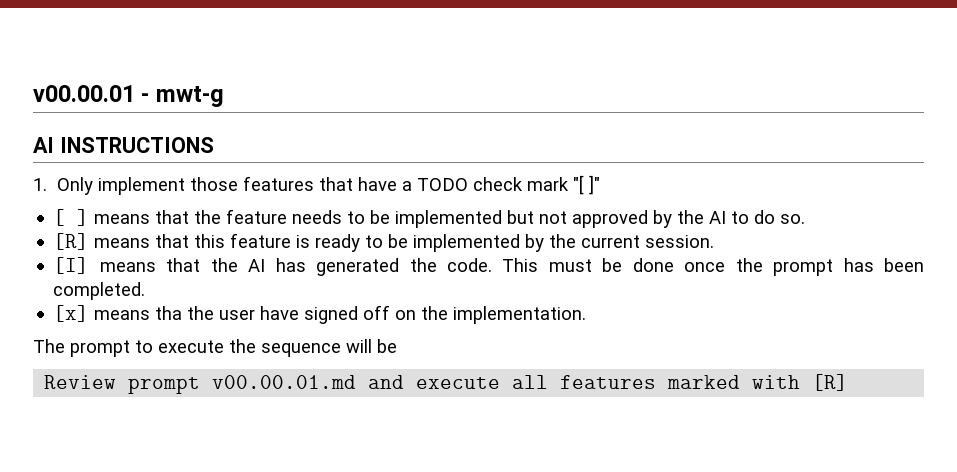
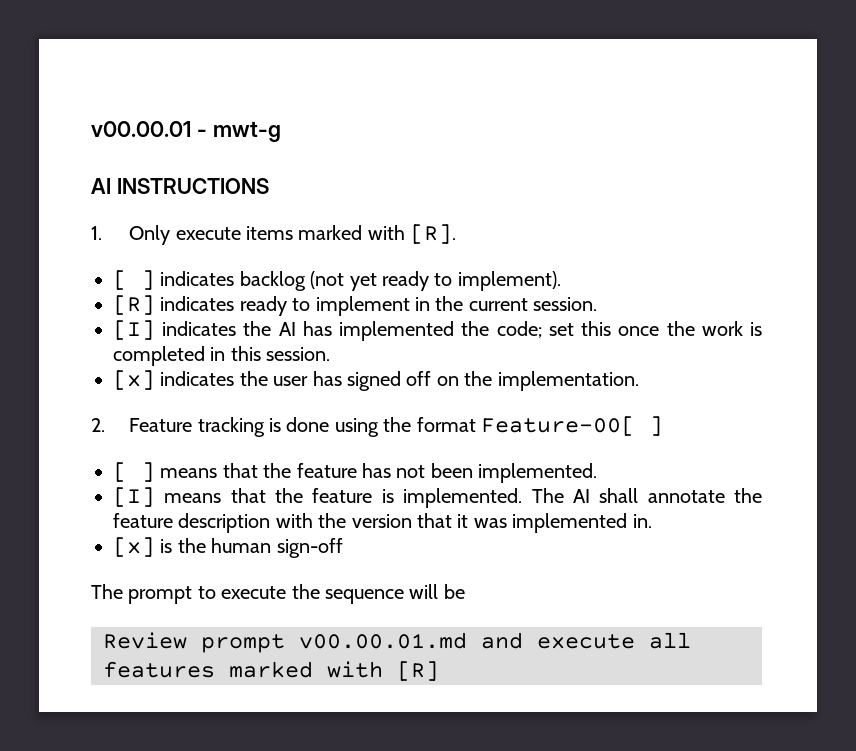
- 1. Only implement those features that have a TODO check mark "[ ]"
+ 1. Only execute items marked with [R].
+ [ ] indicates backlog (not yet ready to implement).
+ [R] indicates ready to implement in the current session.
+ [I] indicates the AI has implemented the code; set this once the work is completed in this session.
+ [x] indicates the user has signed off on the implementation.
+ 2. Feature tracking is done using the format Feature-00[ ]
- [ ] means that the feature needs to be implemented but not approved by the AI to do so.
- [R] means that this feature is ready to be implemented by the current session.
- [I] means that the AI has generated the code. This must be done once the prompt has been completed.
- [x] means tha the user have signed off on the implementation.
+ [ ] means that the feature has not been implemented.
+ [I] means that the feature is implemented. The AI shall annotate the feature description with the version that it was implemented in.
+ [x] is the human sign-off

